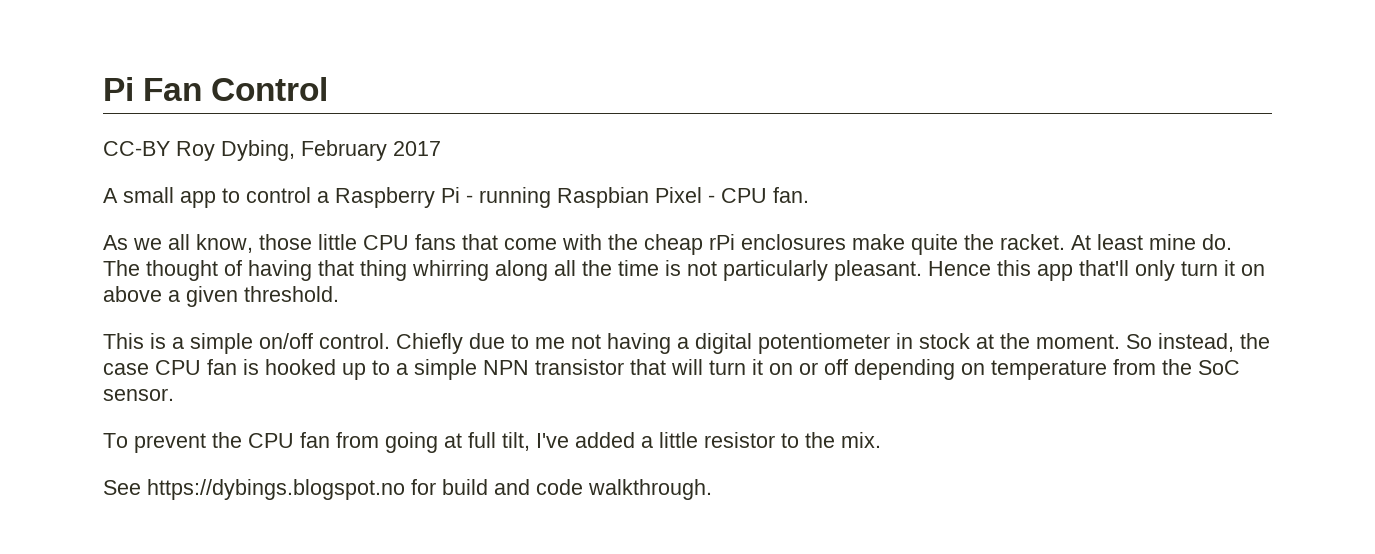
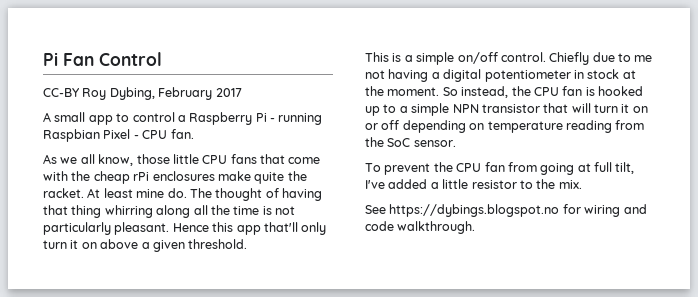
- So instead, the case CPU fan is hooked up to a simple NPN transistor that will turn it on or off depending on temperature from the SoC sensor.
+ So instead, the CPU fan is hooked up to a simple NPN transistor that will turn it on or off depending on temperature reading from the SoC sensor.
- See https://dybings.blogspot.no for build and code walkthrough.
+ See https://dybings.blogspot.no for wiring and code walkthrough.

